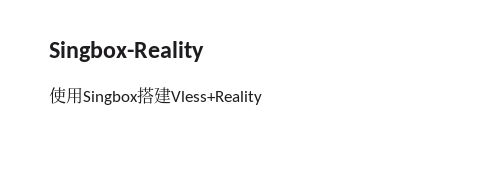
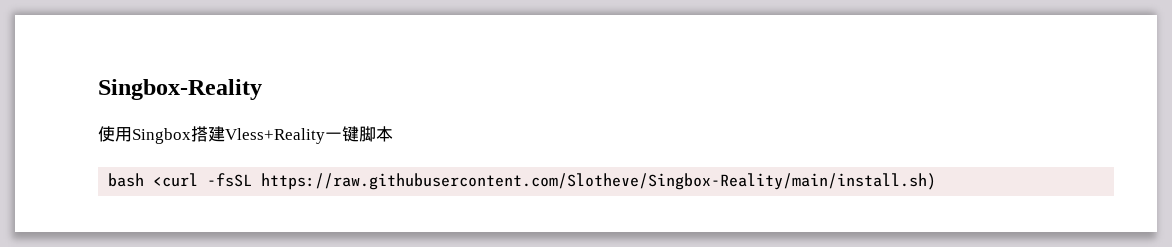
- 使用Singbox搭建Vless+Reality
+ 使用Singbox搭建Vless+Reality一键脚本
+ bash <curl -fsSL https://raw.githubusercontent.com/Slotheve/Singbox-Reality/main/install.sh)

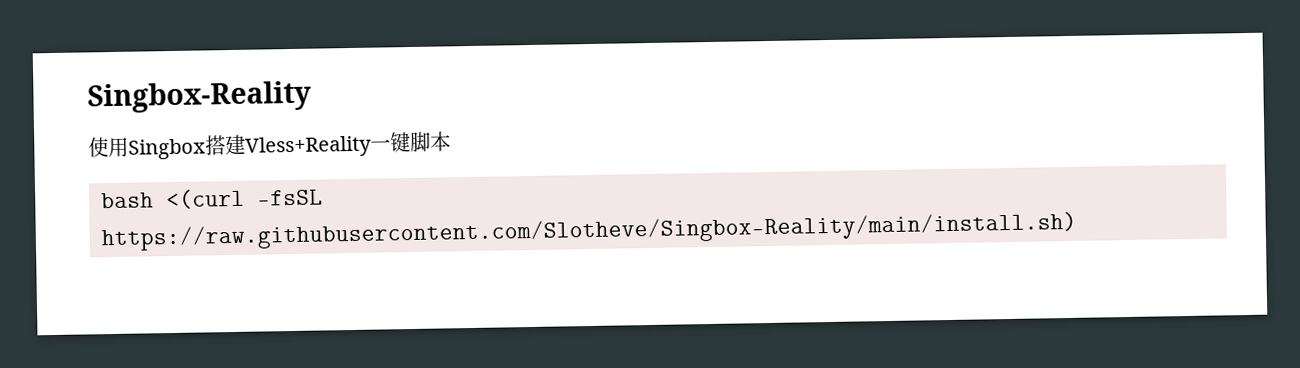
- bash <curl -fsSL https://raw.githubusercontent.com/Slotheve/Singbox-Reality/main/install.sh)
+ bash <(curl -fsSL https://raw.githubusercontent.com/Slotheve/Singbox-Reality/main/install.sh)

